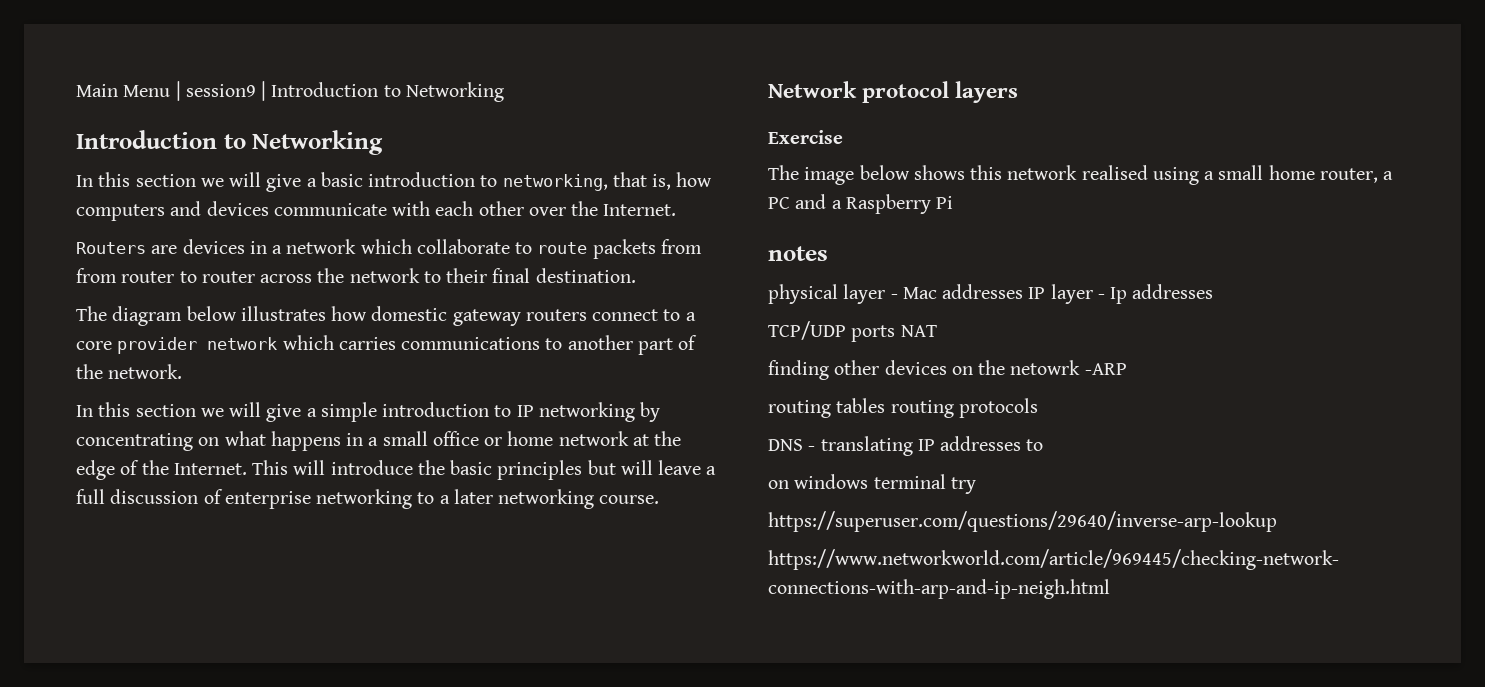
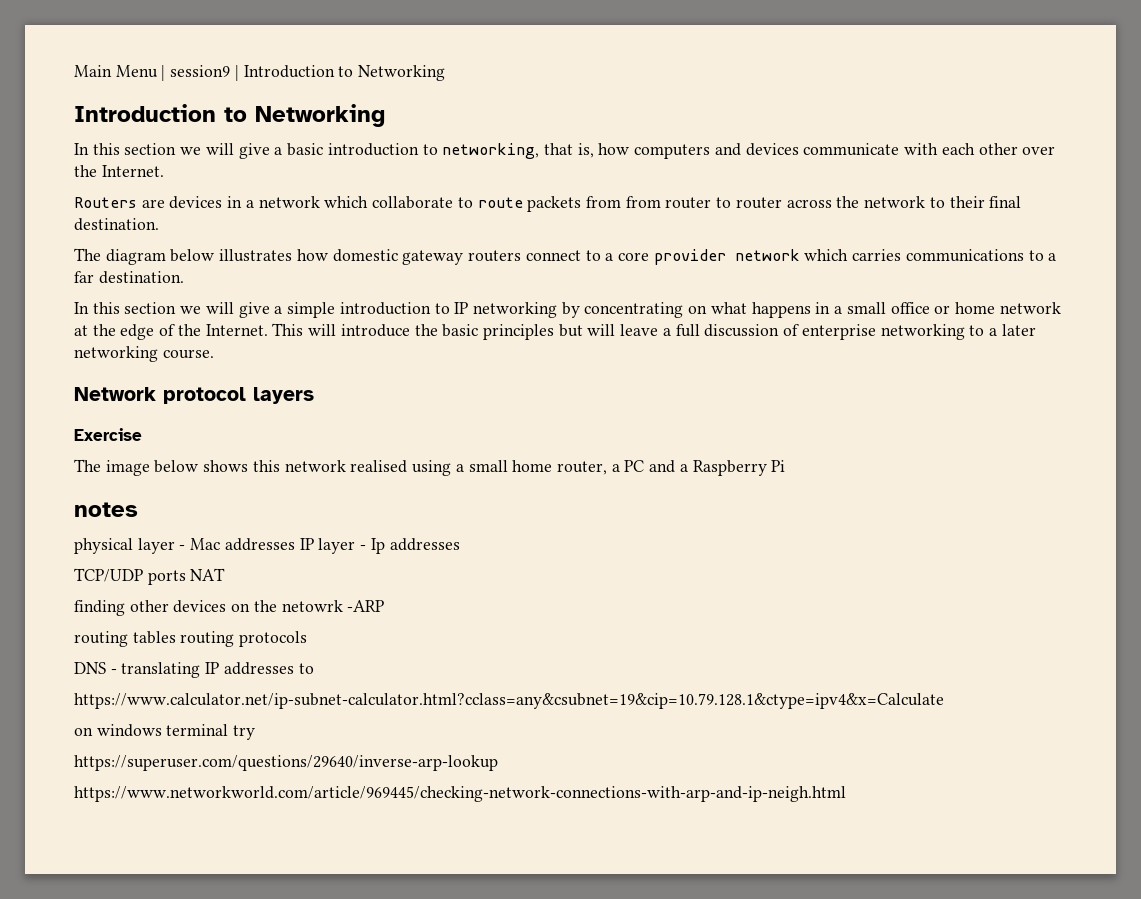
- The diagram below illustrates how domestic gateway routers connect to a core provider network which carries communications to another part of the network.
+ The diagram below illustrates how domestic gateway routers connect to a core provider network which carries communications to a far destination.
+ https://www.calculator.net/ip-subnet-calculator.html?cclass=any&csubnet=19&cip=10.79.128.1&ctype=ipv4&x=Calculate

